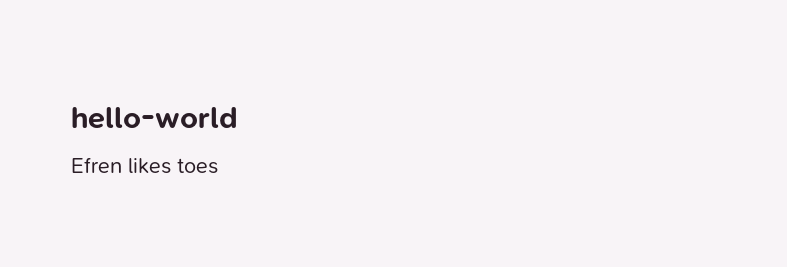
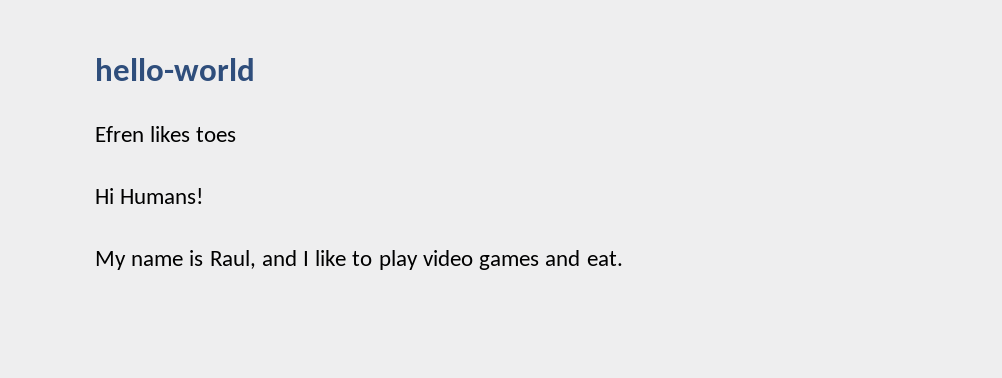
+ Hi Humans!
+ My name is Raul, and I like to play video games and eat.

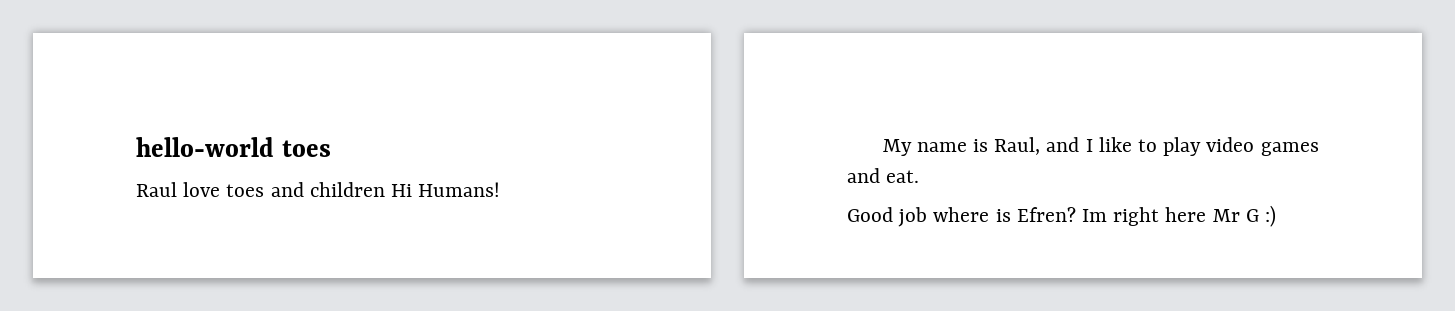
- hello-world
- Efren likes toes
+ hello-world toes
- Hi Humans!
+ Raul love toes and children Hi Humans!
+ Good job where is Efren? Im right here Mr G :)

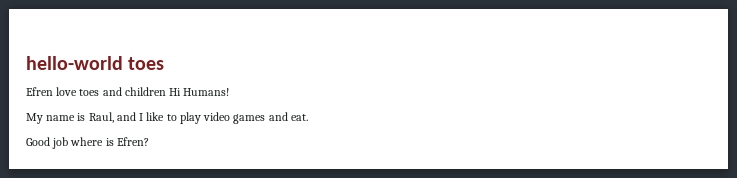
- Raul love toes and children Hi Humans!
+ Efren love toes and children Hi Humans!
- Im right here Mr G :)

